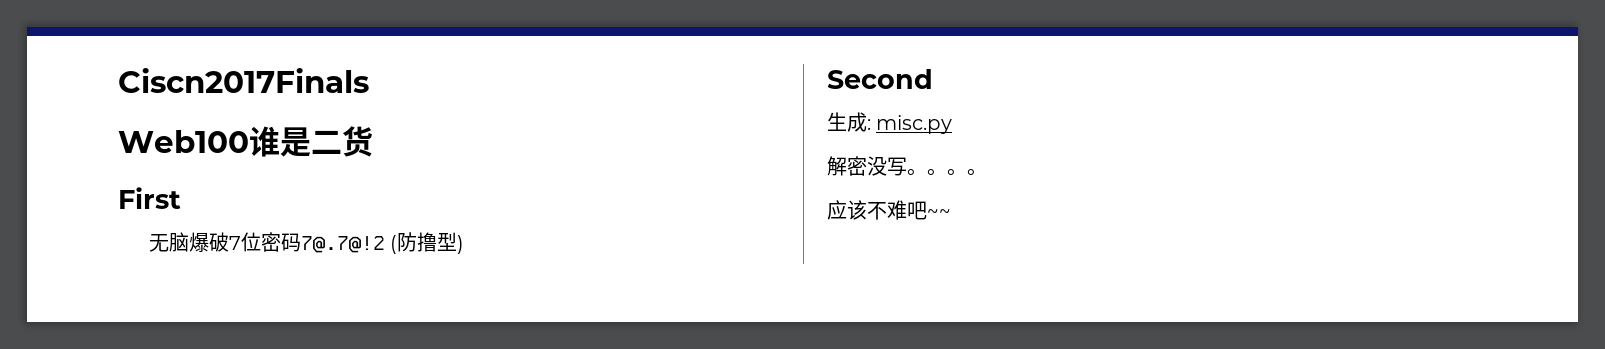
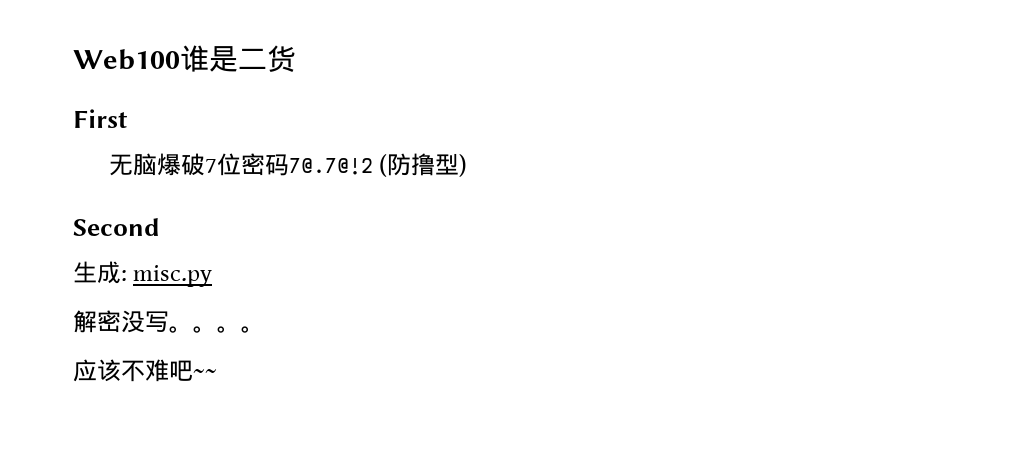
- Ciscn2017Finals

